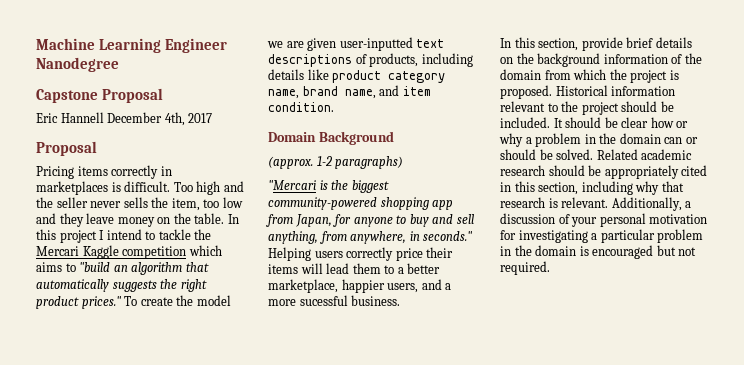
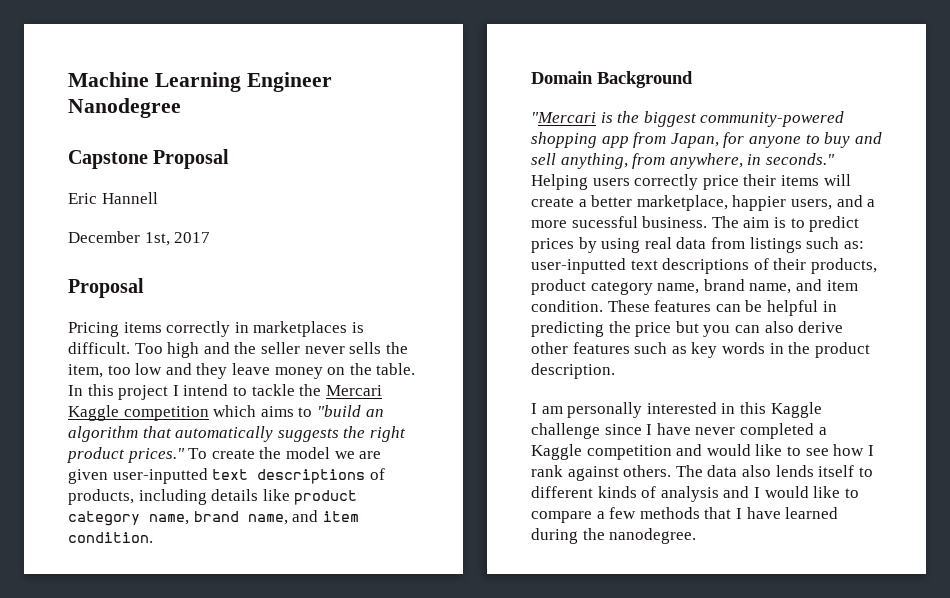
- Eric Hannell December 4th, 2017
+ Eric Hannell
+ December 1st, 2017
- (approx. 1-2 paragraphs)
- Helping users correctly price their items will lead them to a better marketplace, happier users, and a more sucessful business.
- In this section, provide brief details on the background information of the domain from which the project is proposed. Historical information relevant to the project should be included. It should be clear how or why a problem in the domain can or should be solved. Related academic research should be appropriately cited in this section, including why that research is relevant. Additionally, a discussion of your personal motivation for investigating a particular problem in the domain is encouraged but not required.
+ Helping users correctly price their items will create a better marketplace, happier users, and a more sucessful business. The aim is to predict prices by using real data from listings such as: user-inputted text descriptions of their products, product category name, brand name, and item condition. These features can be helpful in predicting the price but you can also derive other features such as key words in the product description.
+ I am personally interested in this Kaggle challenge since I have never completed a Kaggle competition and would like to see how I rank against others. The data also lends itself to different kinds of analysis and I would like to compare a few methods that I have learned during the nanodegree.

